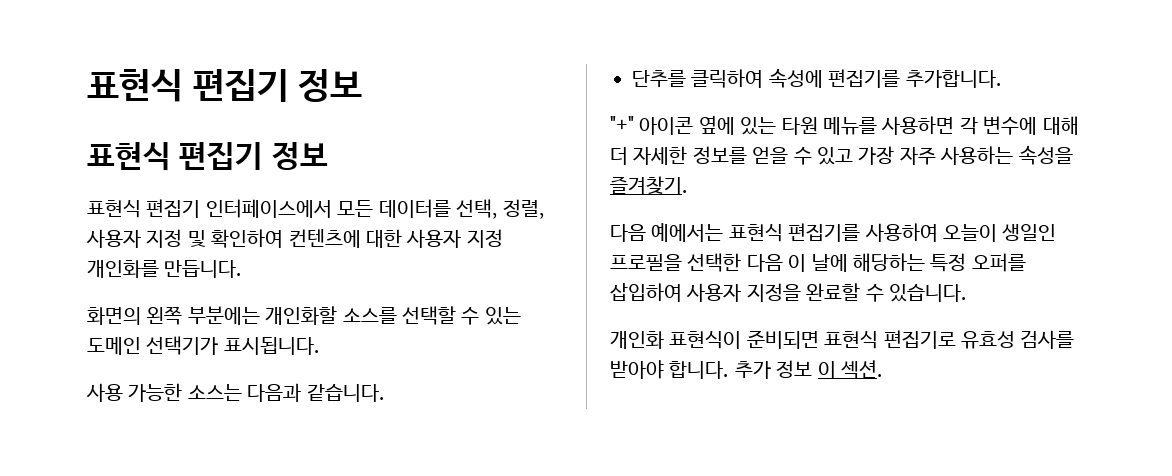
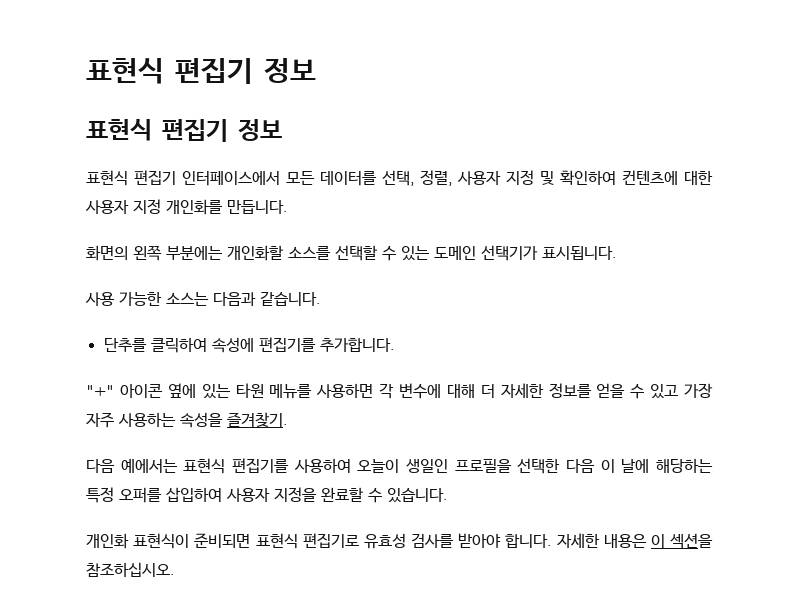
- 추가 정보 이 섹션.
+ 자세한 내용은 이 섹션을 참조하십시오.

